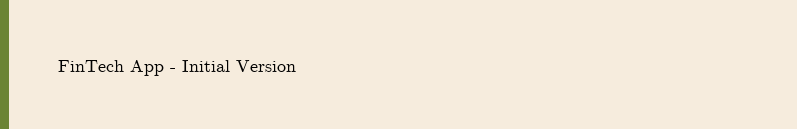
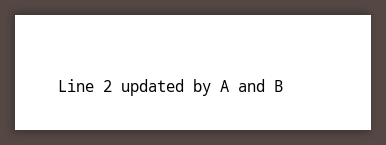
- FinTech App - Initial Version
+ Line 2 updated by A and B

